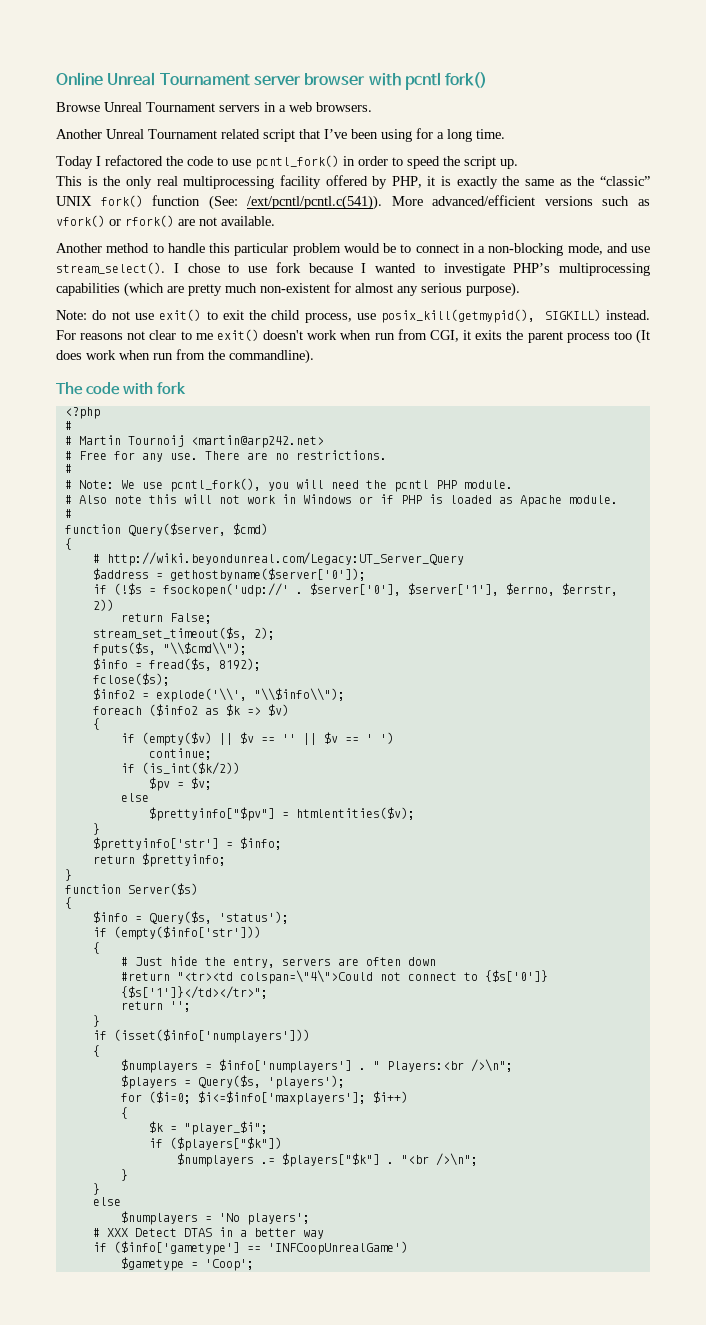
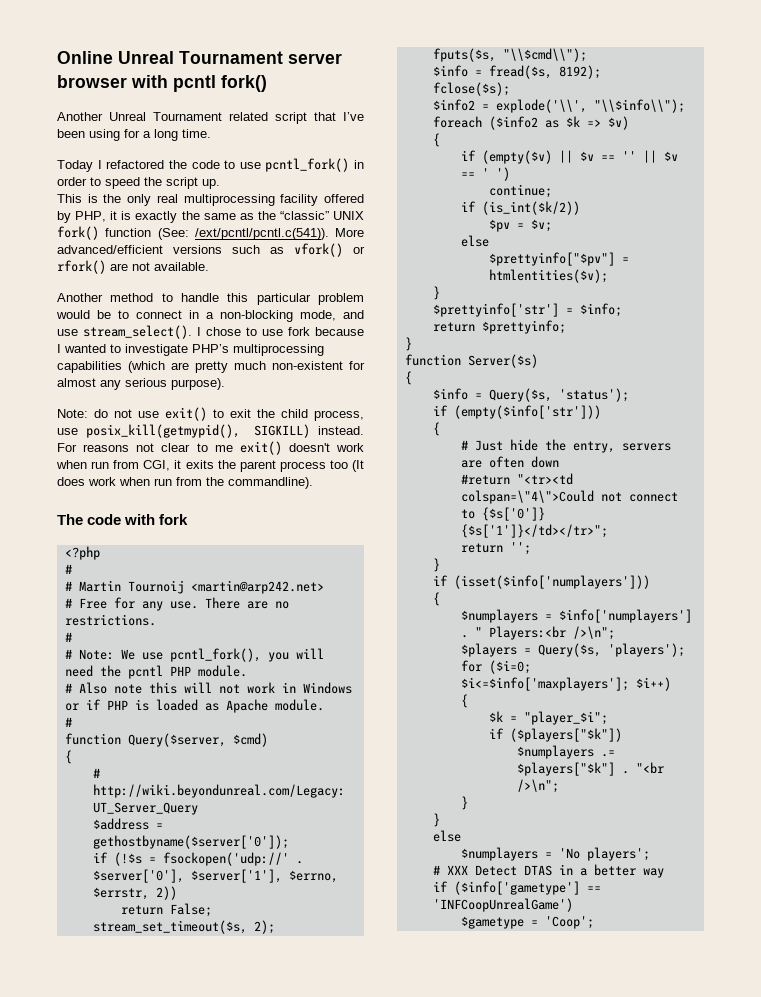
- Browse Unreal Tournament servers in a web browsers.

